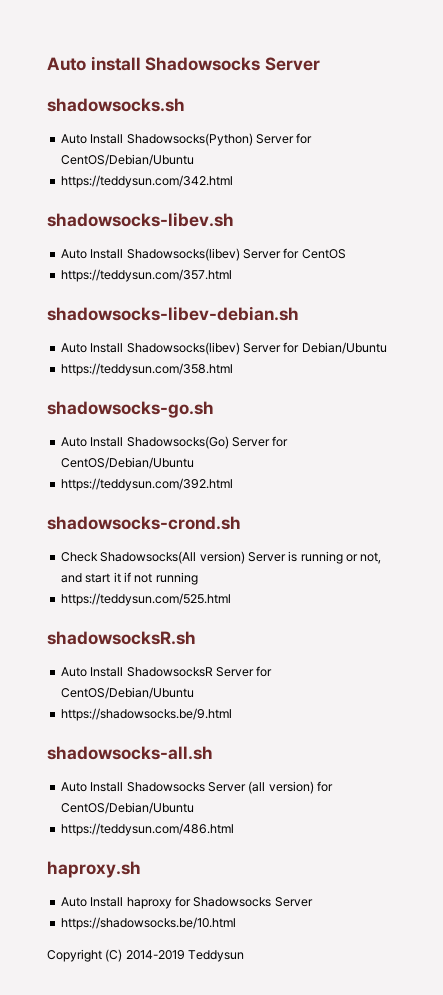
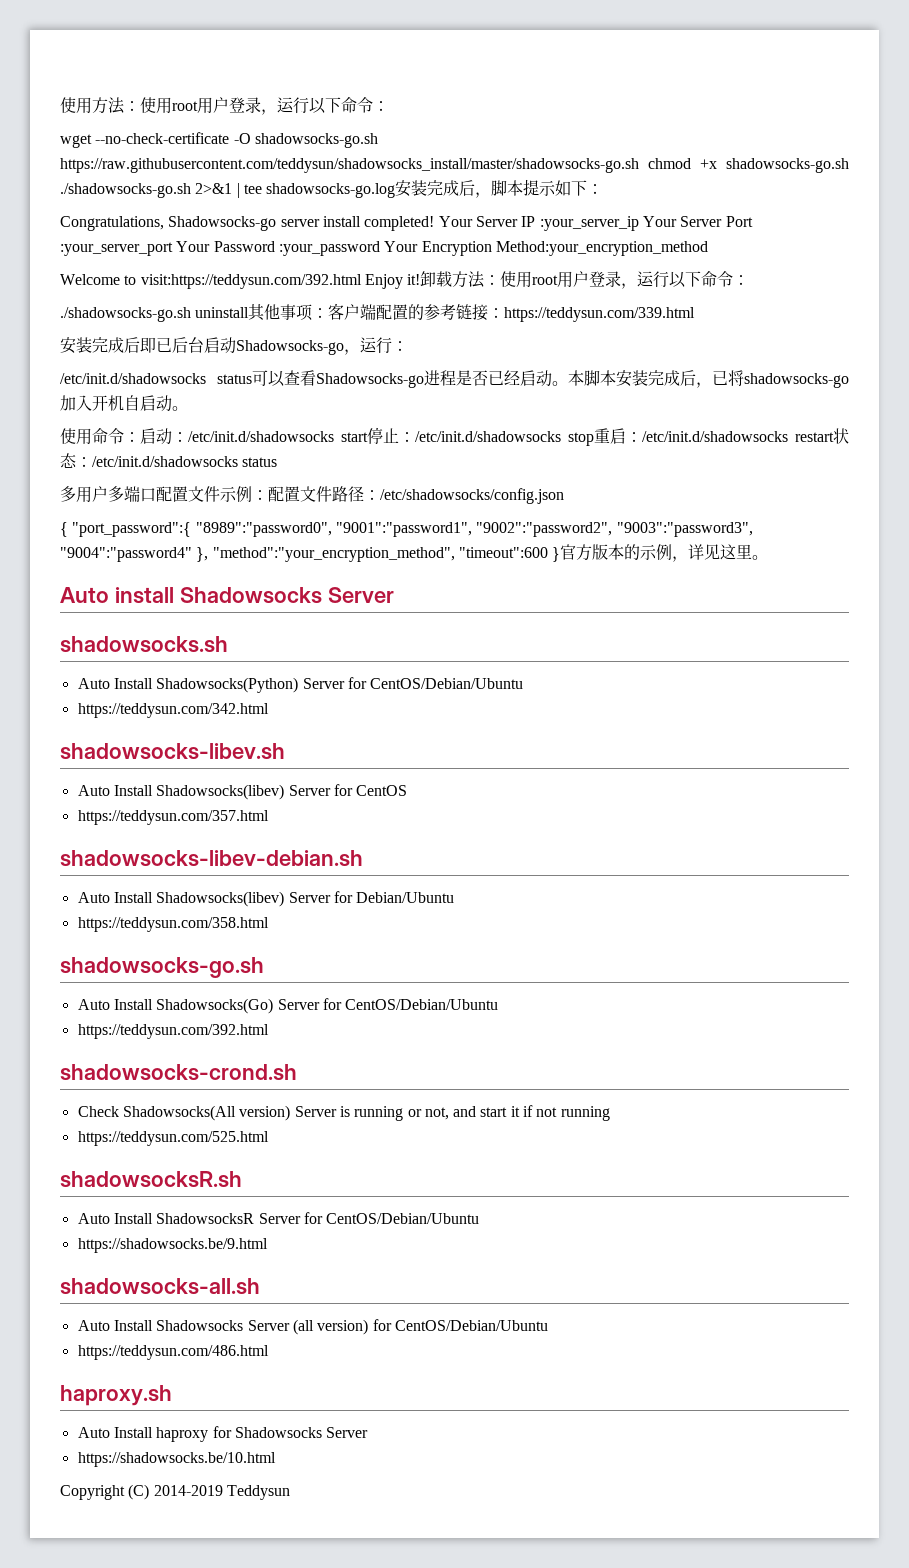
+ 使用方法：使用root用户登录，运行以下命令：
+ wget --no-check-certificate -O shadowsocks-go.sh https://raw.githubusercontent.com/teddysun/shadowsocks_install/master/shadowsocks-go.sh chmod +x shadowsocks-go.sh ./shadowsocks-go.sh 2>&1 | tee shadowsocks-go.log安装完成后，脚本提示如下：
+ Congratulations, Shadowsocks-go server install completed! Your Server IP :your_server_ip Your Server Port :your_server_port Your Password :your_password Your Encryption Method:your_encryption_method
+ Welcome to visit:https://teddysun.com/392.html Enjoy it!卸载方法：使用root用户登录，运行以下命令：
+ ./shadowsocks-go.sh uninstall其他事项：客户端配置的参考链接：https://teddysun.com/339.html
+ 安装完成后即已后台启动Shadowsocks-go，运行：
+ /etc/init.d/shadowsocks status可以查看Shadowsocks-go进程是否已经启动。本脚本安装完成后，已将shadowsocks-go加入开机自启动。
+ 使用命令：启动：/etc/init.d/shadowsocks start停止：/etc/init.d/shadowsocks stop重启：/etc/init.d/shadowsocks restart状态：/etc/init.d/shadowsocks status
+ 多用户多端口配置文件示例：配置文件路径：/etc/shadowsocks/config.json
+ { "port_password":{ "8989":"password0", "9001":"password1", "9002":"password2", "9003":"password3", "9004":"password4" }, "method":"your_encryption_method", "timeout":600 }官方版本的示例，详见这里。

